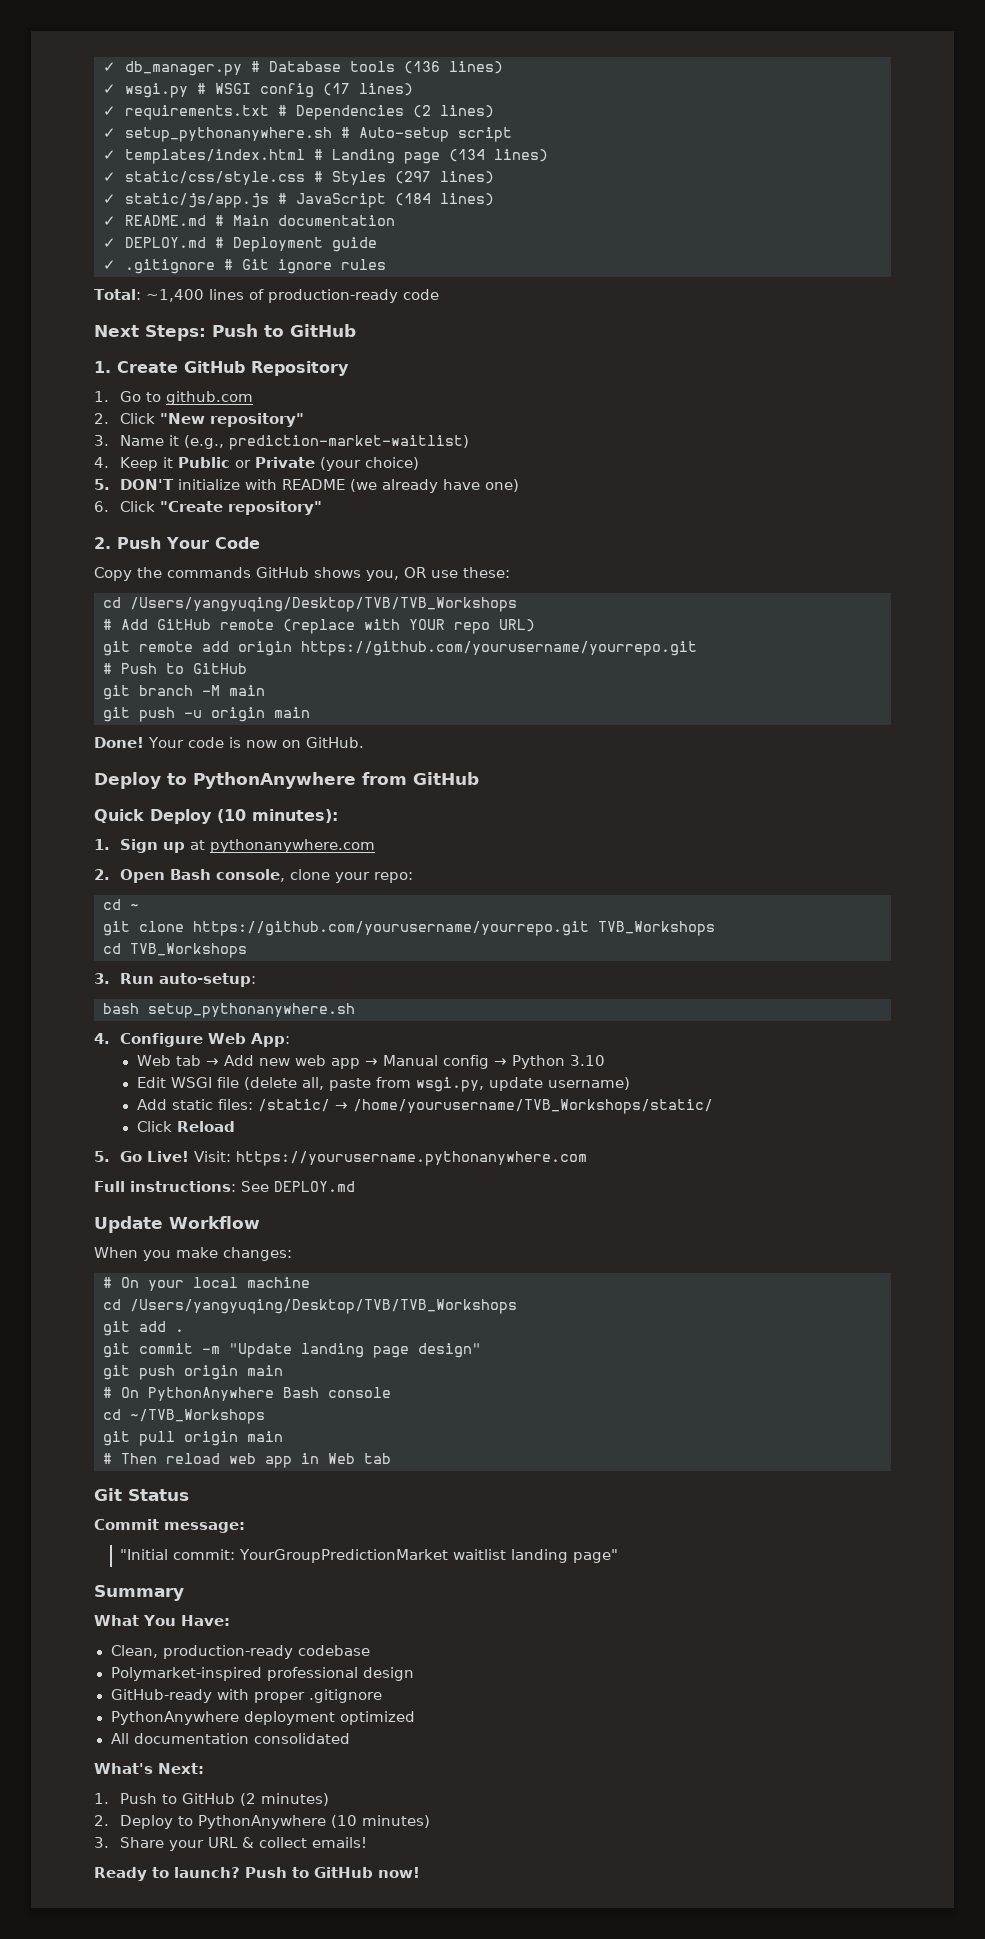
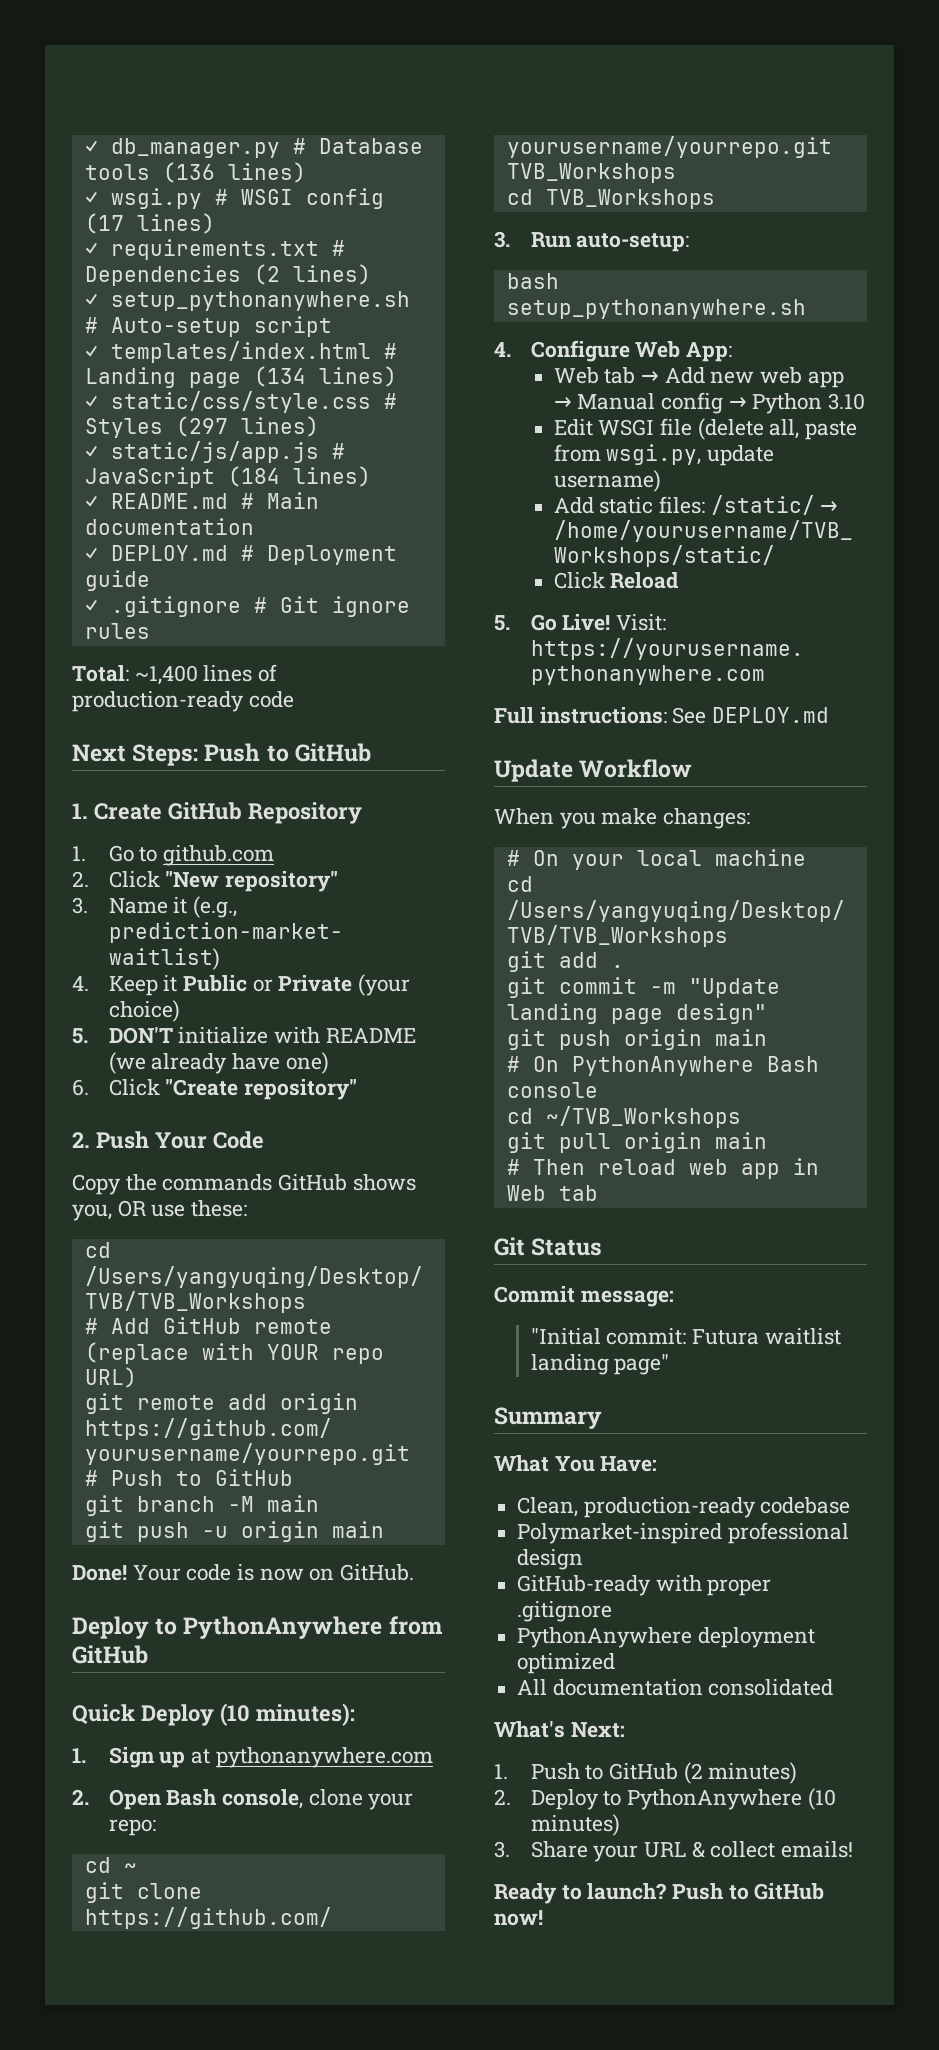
- "Initial commit: YourGroupPredictionMarket waitlist landing page"
+ "Initial commit: Futura waitlist landing page"

